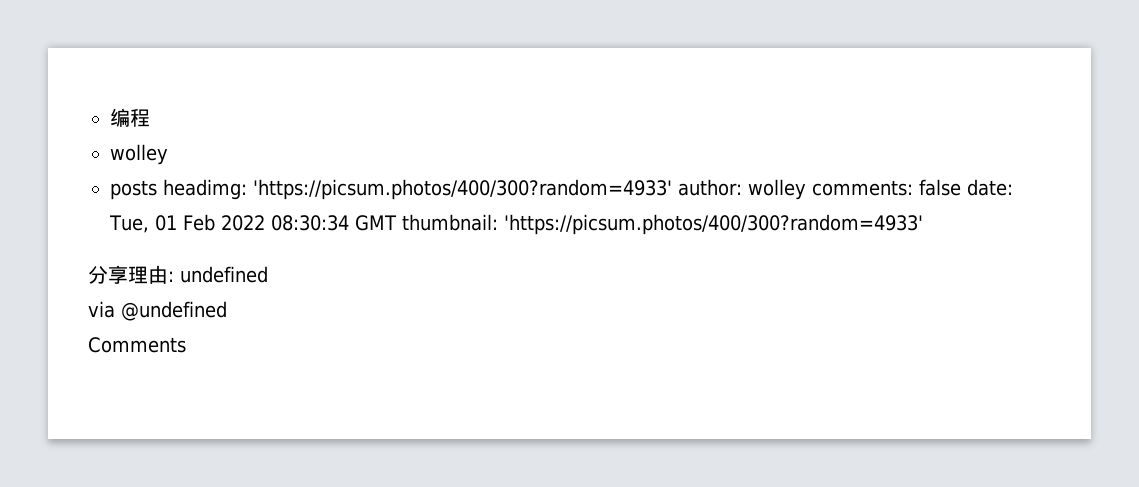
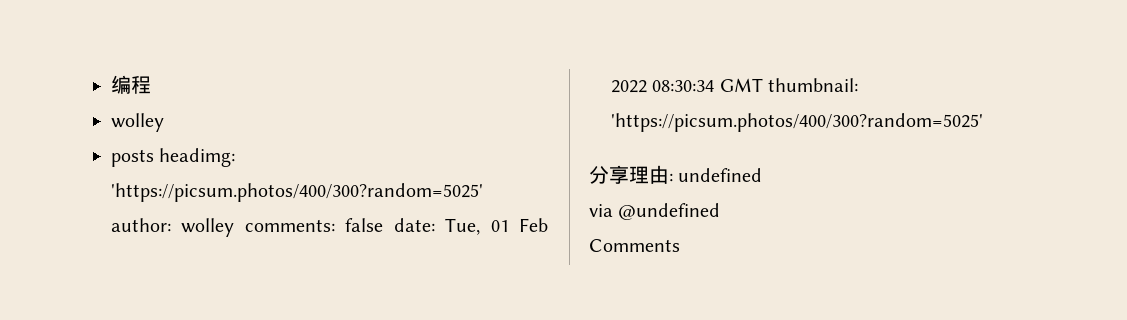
- posts headimg: 'https://picsum.photos/400/300?random=4933' author: wolley comments: false date: Tue, 01 Feb 2022 08:30:34 GMT thumbnail: 'https://picsum.photos/400/300?random=4933'
+ posts headimg: 'https://picsum.photos/400/300?random=5025' author: wolley comments: false date: Tue, 01 Feb 2022 08:30:34 GMT thumbnail: 'https://picsum.photos/400/300?random=5025'

